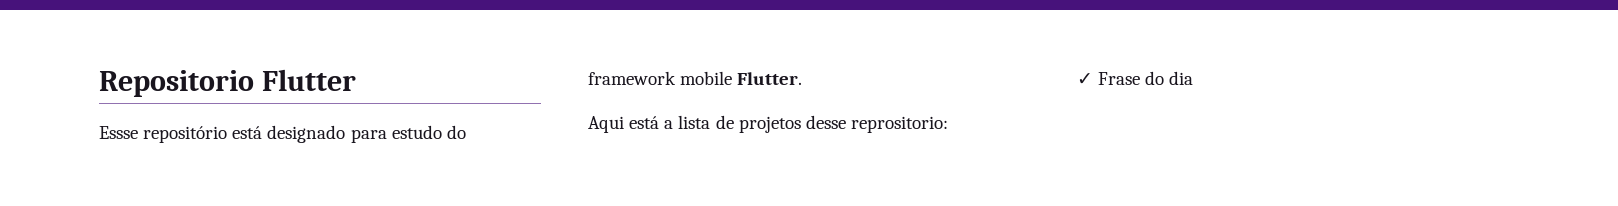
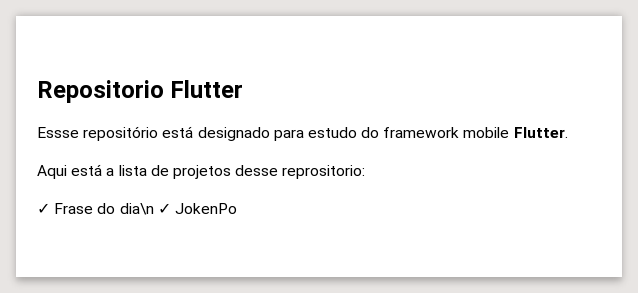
- ✓ Frase do dia
+ ✓ Frase do dia\n ✓ JokenPo

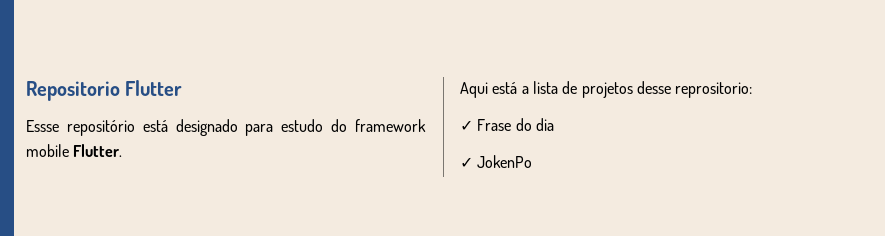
- ✓ Frase do dia\n ✓ JokenPo
+ ✓ Frase do dia
+ ✓ JokenPo

